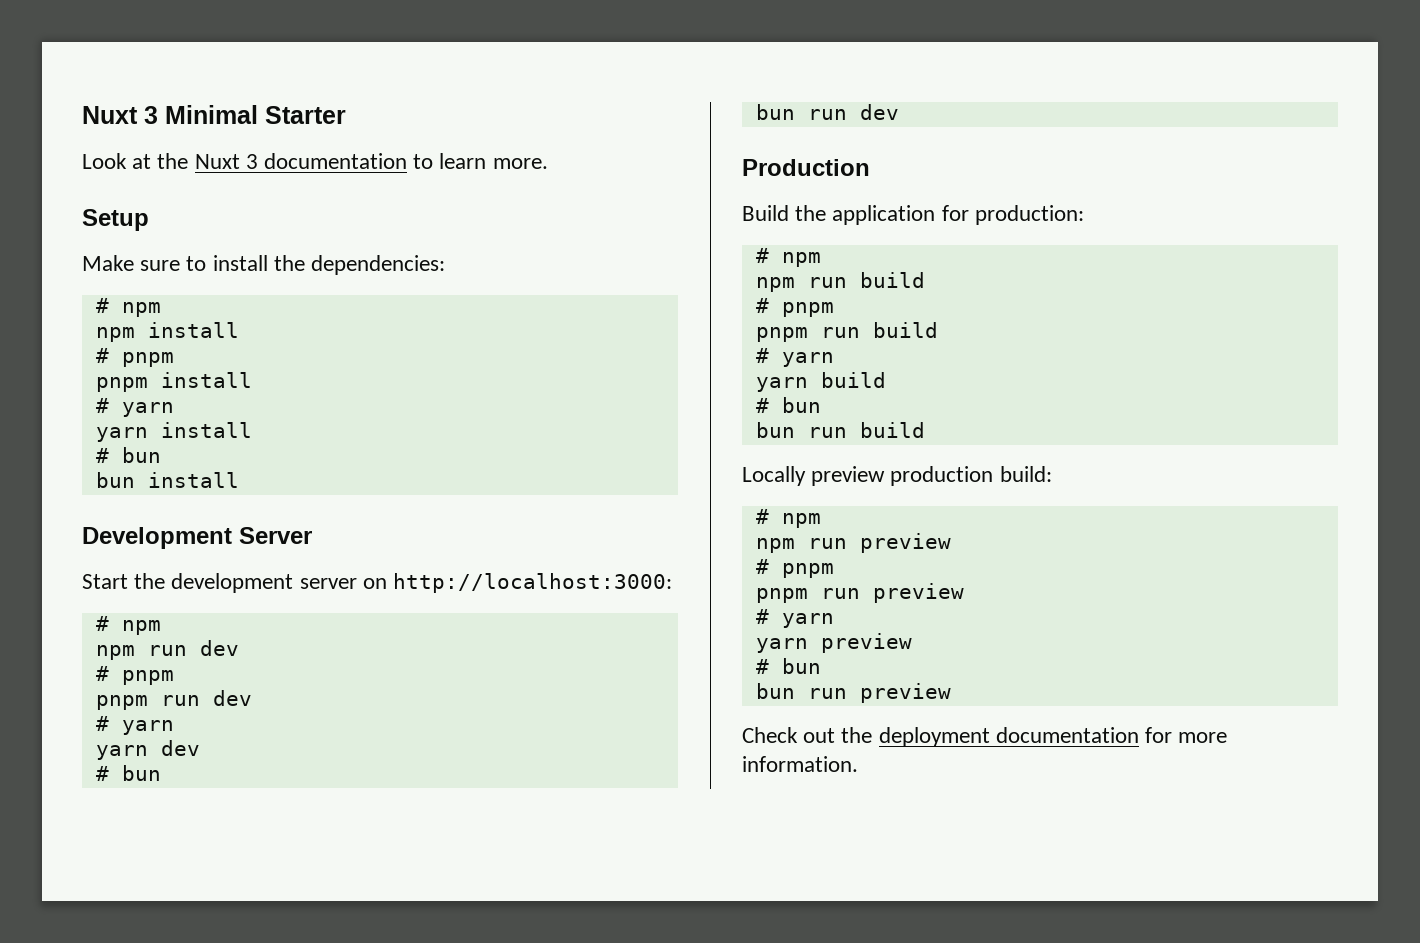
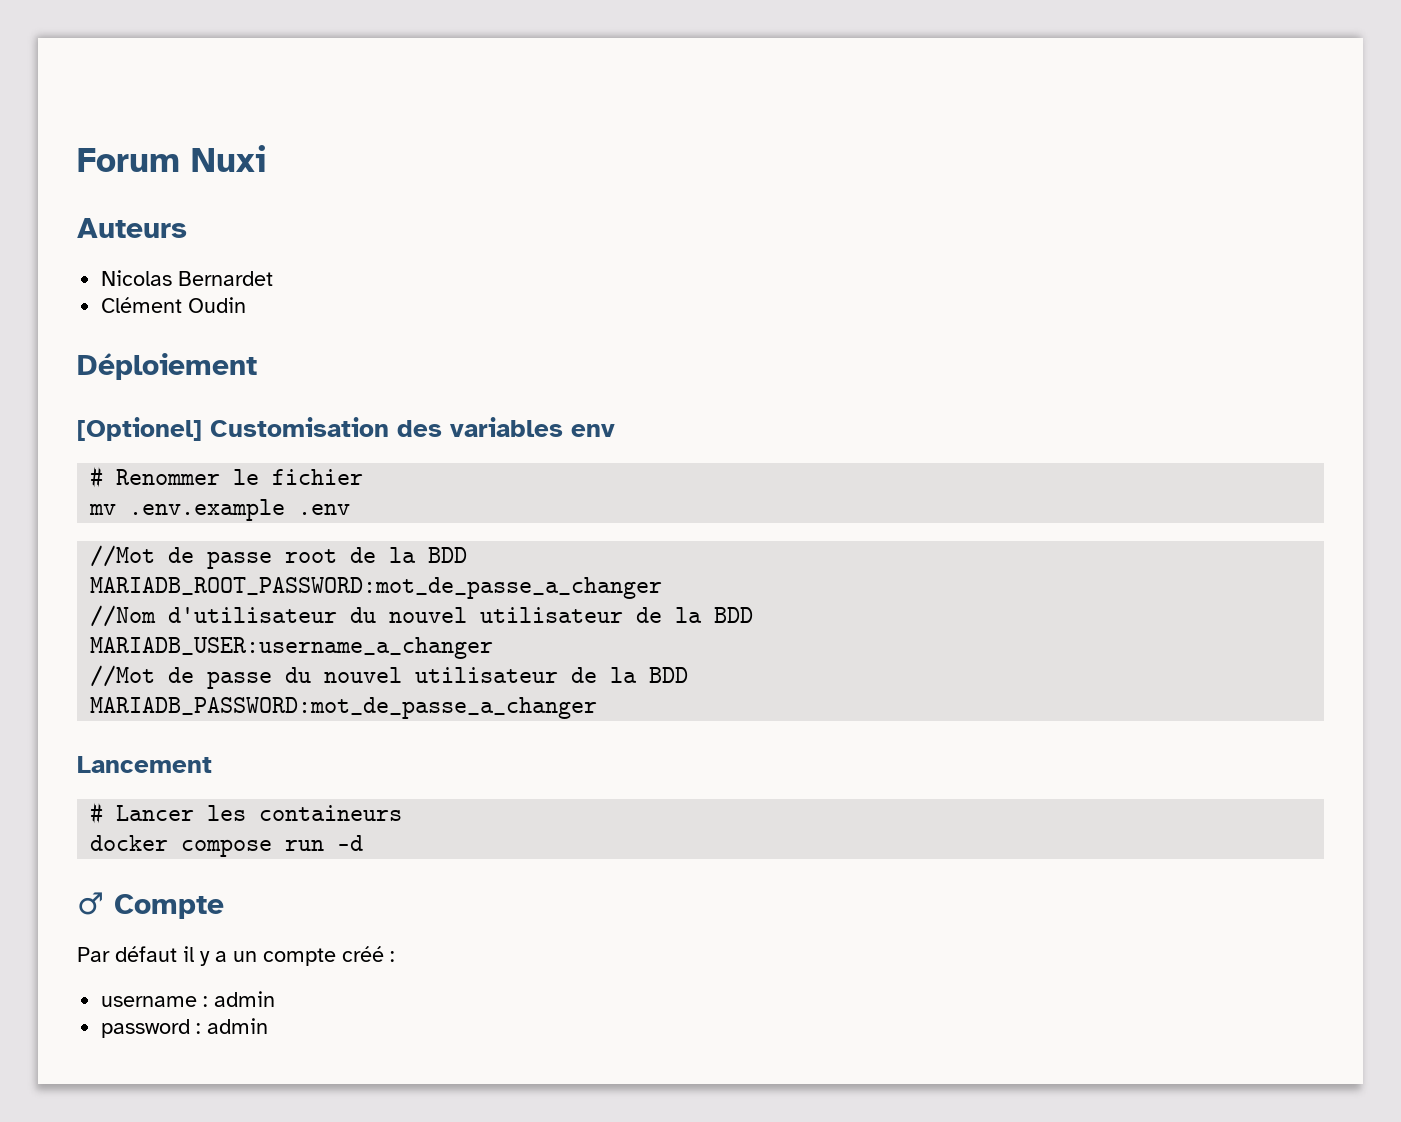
- Nuxt 3 Minimal Starter
- Look at the Nuxt 3 documentation to learn more.
- Setup
- Make sure to install the dependencies:
- # npm
- npm install
- # pnpm
- pnpm install
- # yarn
- yarn install
- # bun
- bun install
- Development Server
- Start the development server on http://localhost:3000:
- # npm
- npm run dev
- # pnpm
- pnpm run dev
- # yarn
- yarn dev
- # bun
- bun run dev
- Production
- Build the application for production:
- # npm
- npm run build
- # pnpm
- pnpm run build
- # yarn
- yarn build
- # bun
- bun run build
- Locally preview production build:
- # npm
- npm run preview
- # pnpm
- pnpm run preview
- # yarn
- yarn preview
- # bun
- bun run preview
- Check out the deployment documentation for more information.
+ Forum Nuxi
+ Auteurs
+ Nicolas Bernardet
+ Clément Oudin
+ Déploiement
+ [Optionel] Customisation des variables env
+ # Renommer le fichier
+ mv .env.example .env
+ //Mot de passe root de la BDD
+ MARIADB_ROOT_PASSWORD:mot_de_passe_a_changer
+ //Nom d'utilisateur du nouvel utilisateur de la BDD
+ MARIADB_USER:username_a_changer
+ //Mot de passe du nouvel utilisateur de la BDD
+ MARIADB_PASSWORD:mot_de_passe_a_changer
+ Lancement
+ # Lancer les containeurs
+ docker compose run -d
+ ♂ Compte
+ Par défaut il y a un compte créé :
+ username : admin
+ password : admin

